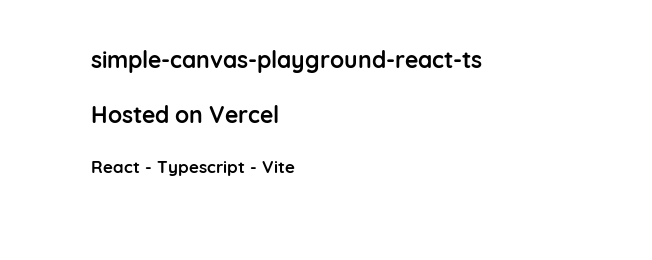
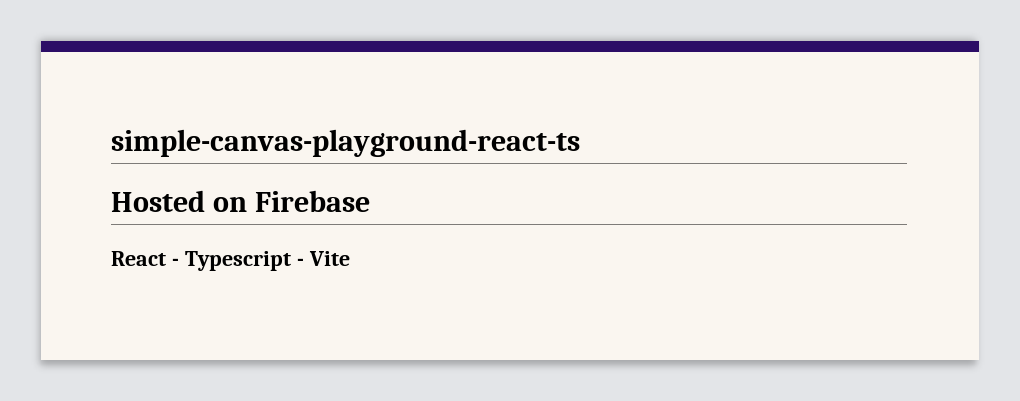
- Hosted on Vercel
+ Hosted on Firebase

